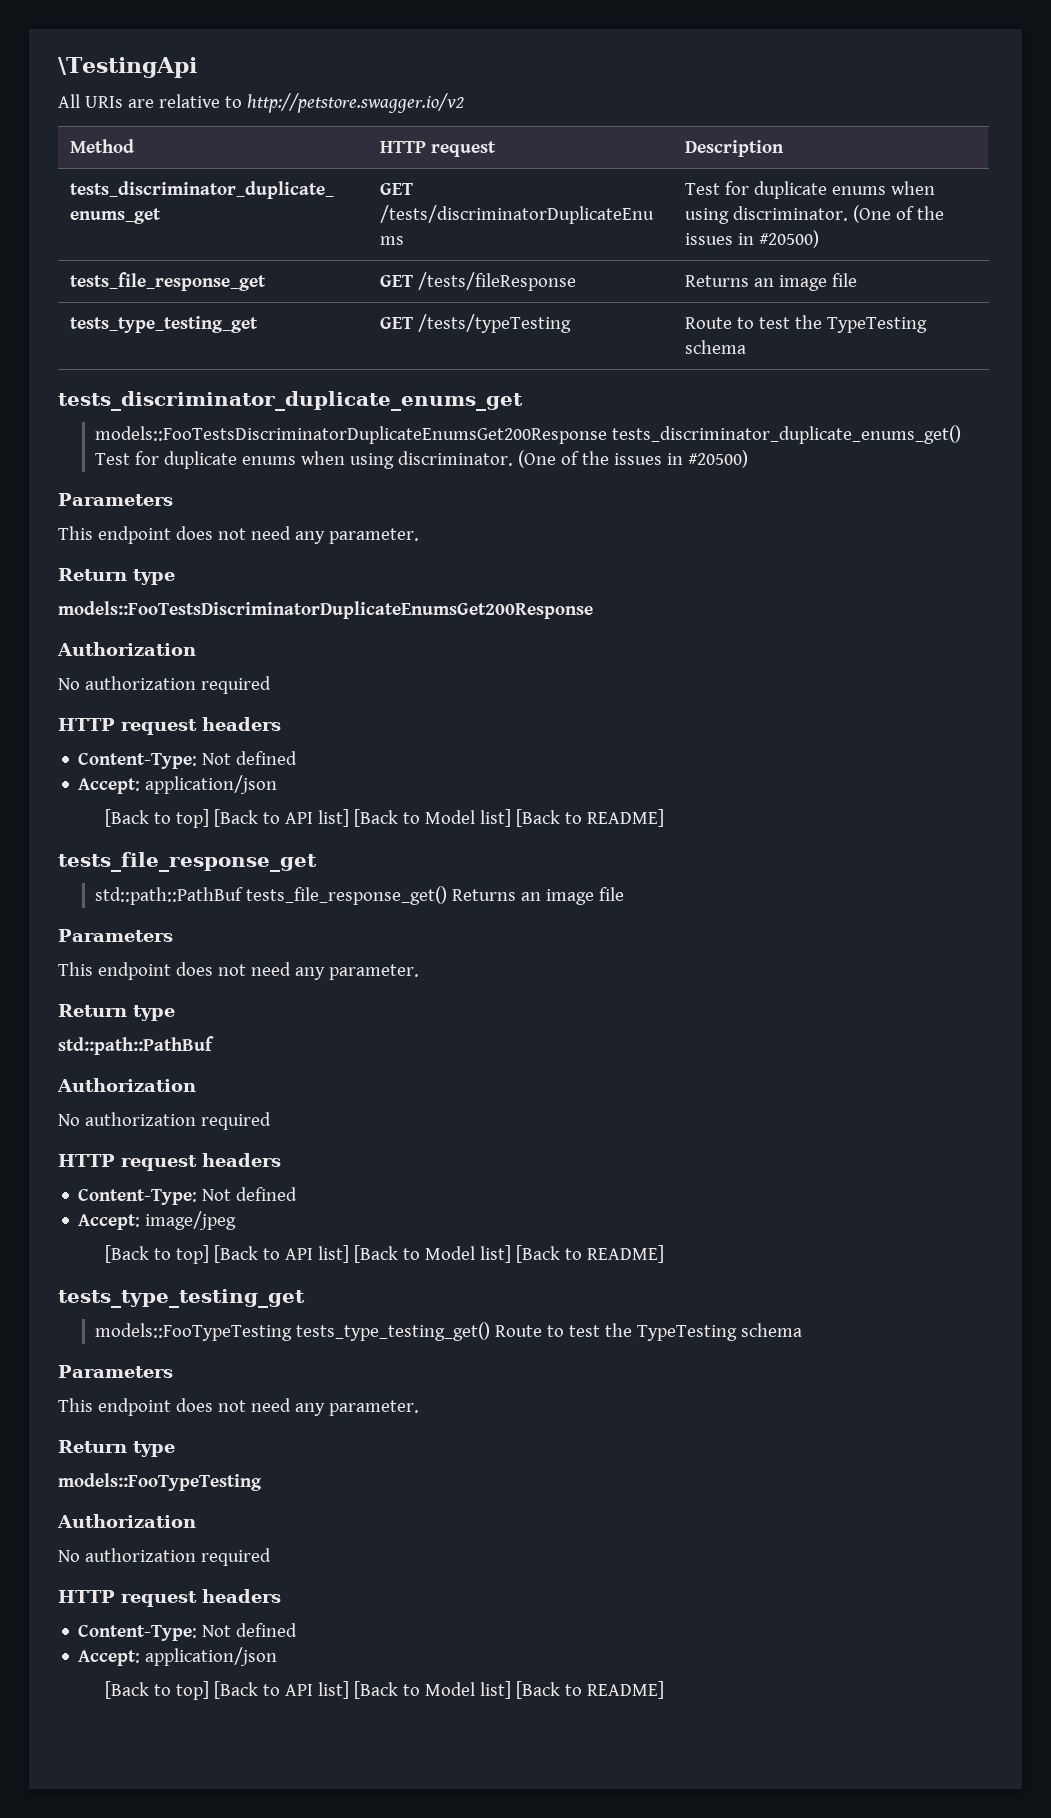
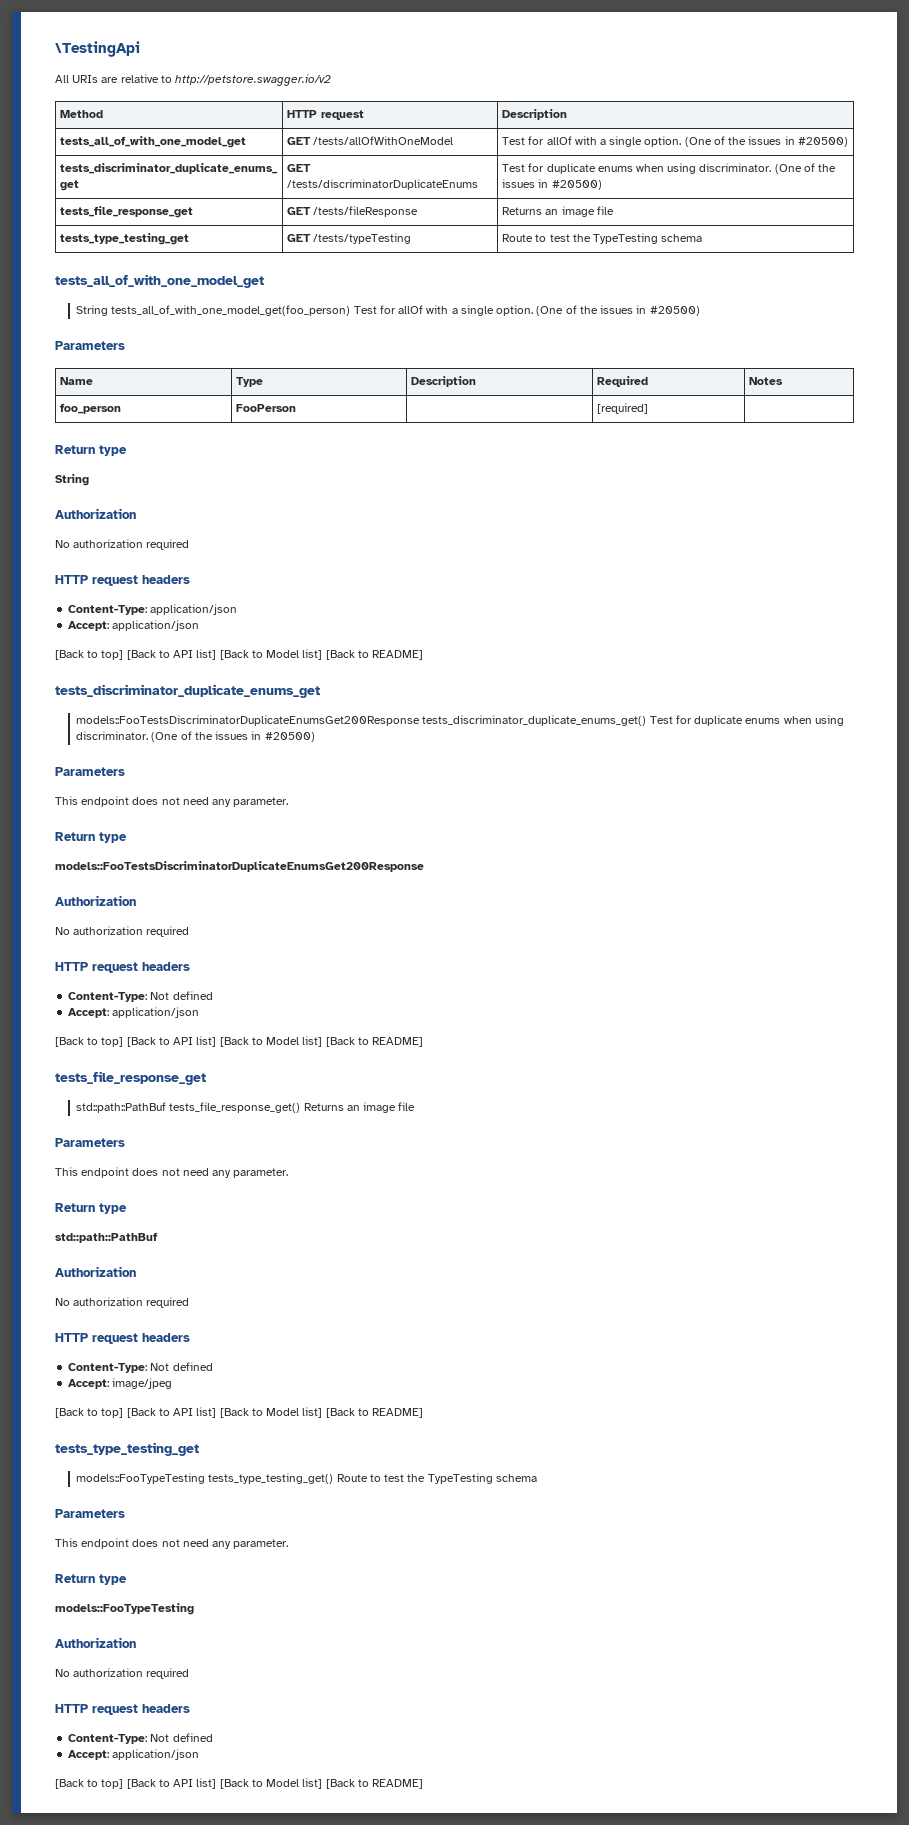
+ tests_all_of_with_one_model_get | GET /tests/allOfWithOneModel | Test for allOf with a single option. (One of the issues in #20500)
  tests_type_testing_get | GET /tests/typeTesting | Route to test the TypeTesting schema
+ tests_all_of_with_one_model_get
+ String tests_all_of_with_one_model_get(foo_person) Test for allOf with a single option. (One of the issues in #20500)
+ Parameters
+ Name | Type | Description | Required | Notes
+ foo_person | FooPerson | | [required] |
+ Return type
+ String
+ Authorization
+ No authorization required
+ HTTP request headers
+ Content-Type: application/json
+ Accept: application/json
+ [Back to top] [Back to API list] [Back to Model list] [Back to README]

